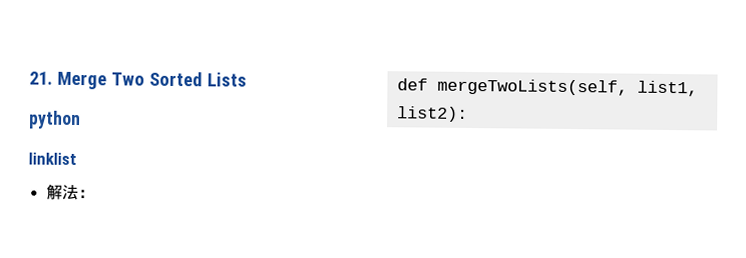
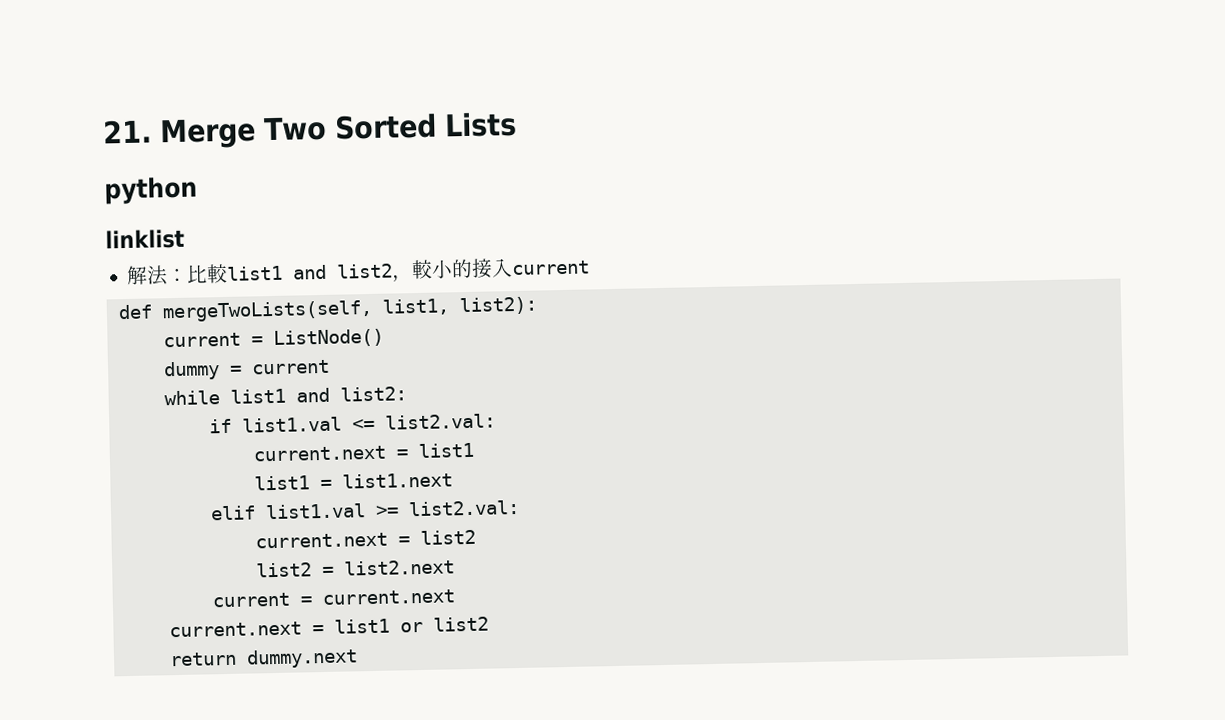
- 解法：
+ 解法：比較list1 and list2，較小的接入current
  def mergeTwoLists(self, list1, list2):
+ current = ListNode()
+ dummy = current
+ while list1 and list2:
+ if list1.val <= list2.val:
+ current.next = list1
+ list1 = list1.next
+ elif list1.val >= list2.val:
+ current.next = list2
+ list2 = list2.next
+ current = current.next
+ current.next = list1 or list2
+ return dummy.next

